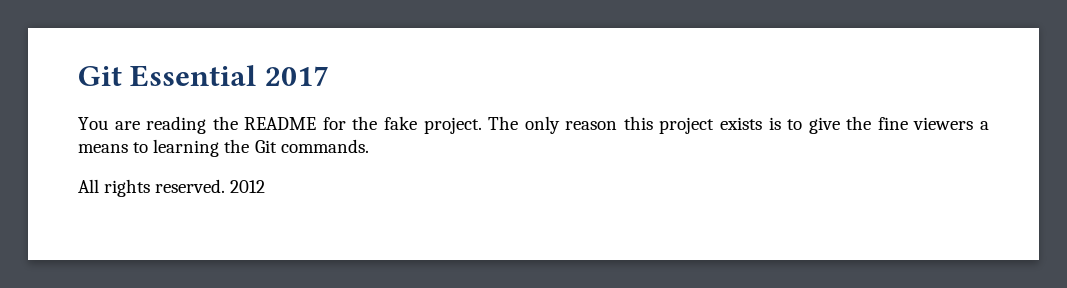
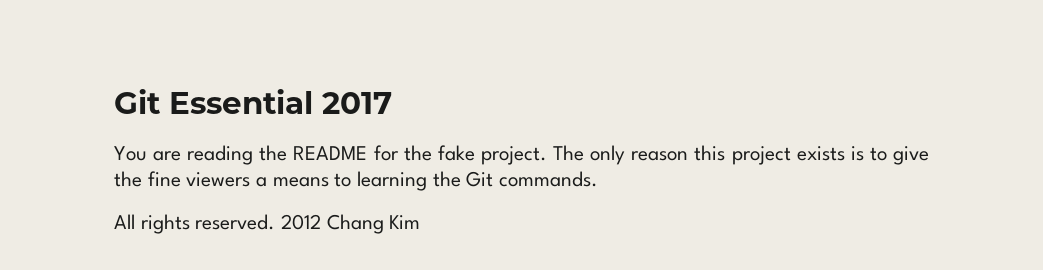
- 2012
+ 2012 Chang Kim

